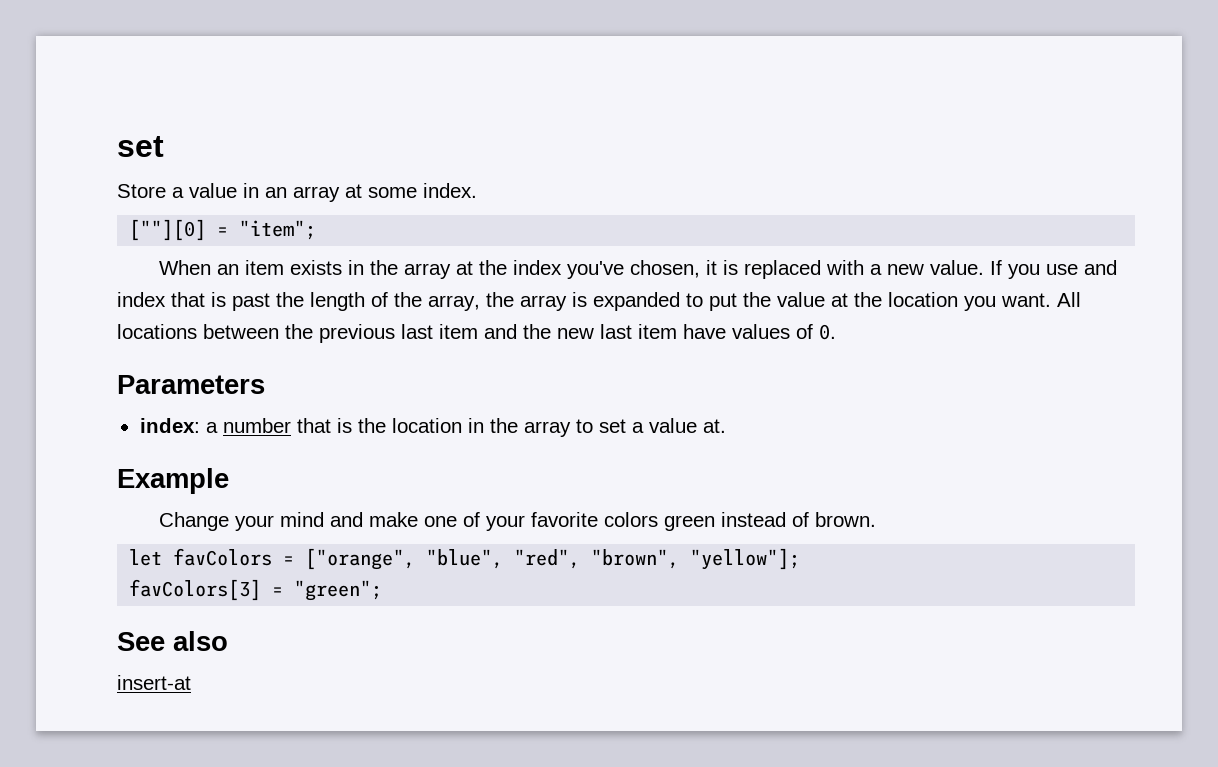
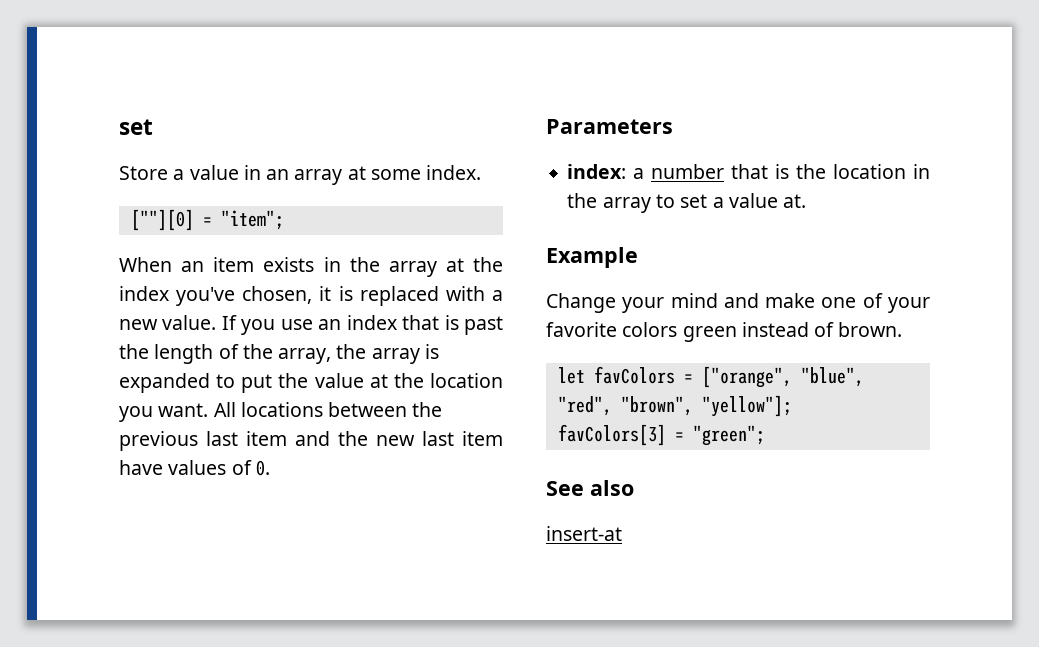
- If you use and index that is past the length of the array, the array is expanded to put the value at the location you want.
+ If you use an index that is past the length of the array, the array is expanded to put the value at the location you want.

